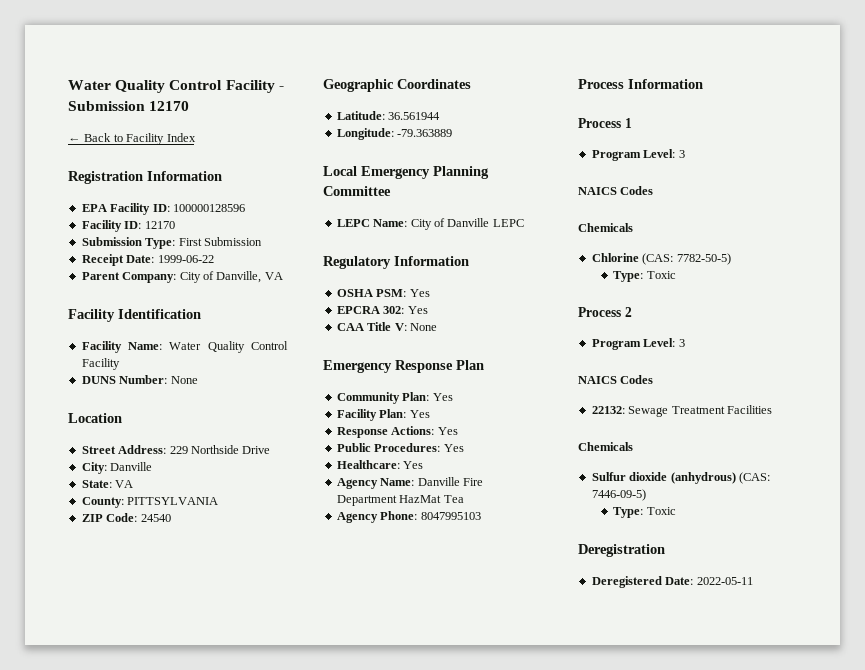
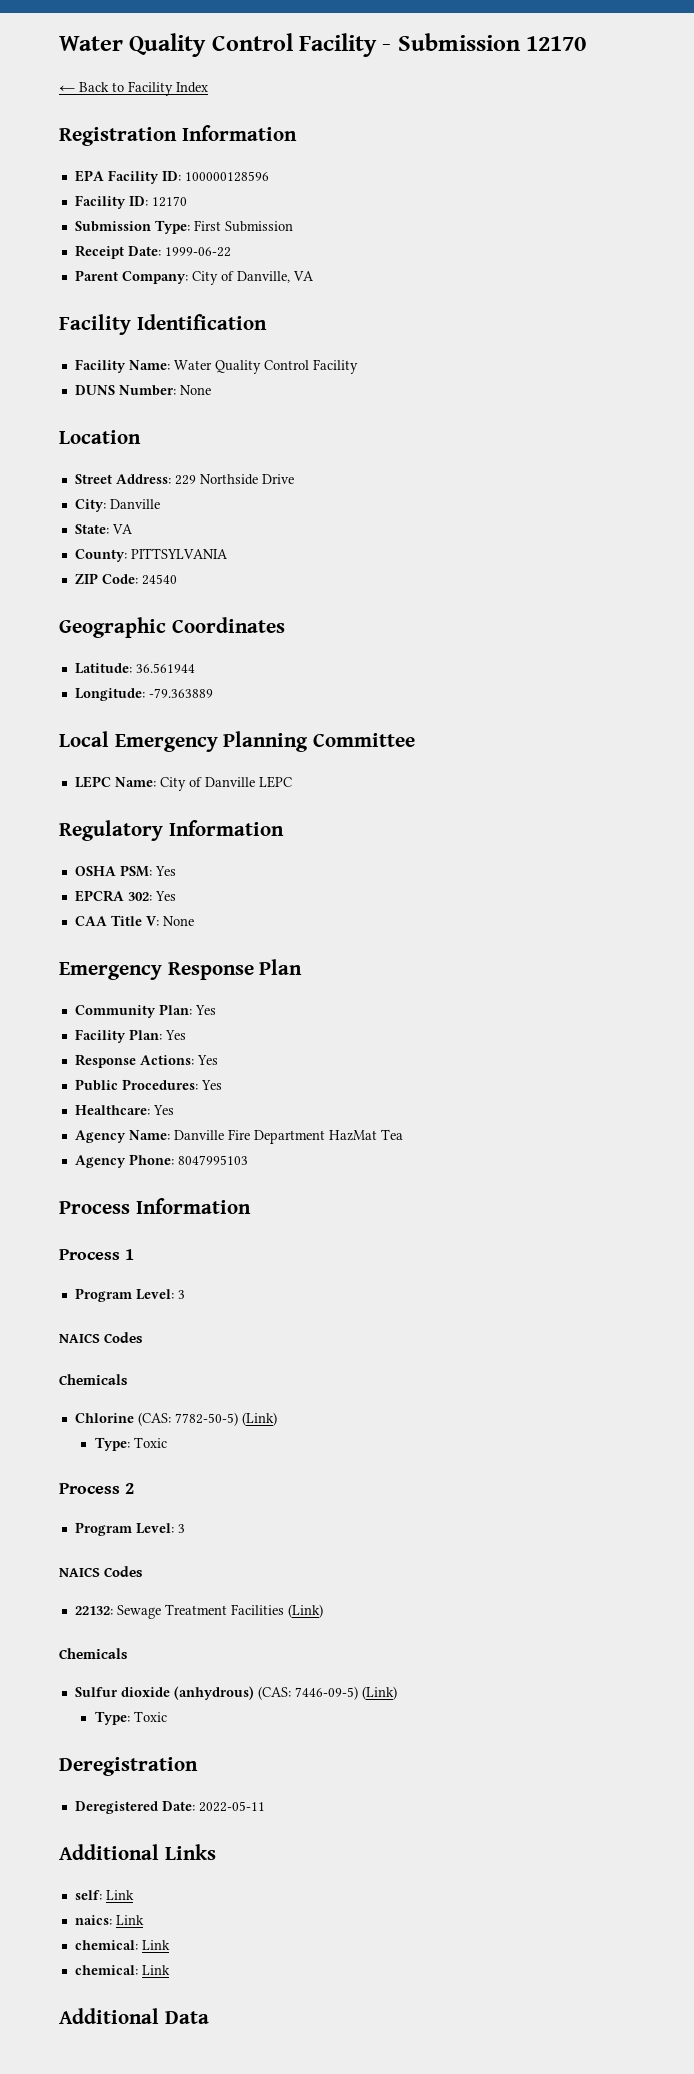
- Chlorine (CAS: 7782-50-5)
+ Chlorine (CAS: 7782-50-5) (Link)
- 22132: Sewage Treatment Facilities
+ 22132: Sewage Treatment Facilities (Link)
- Sulfur dioxide (anhydrous) (CAS: 7446-09-5)
+ Sulfur dioxide (anhydrous) (CAS: 7446-09-5) (Link)
+ Additional Links
+ self: Link
+ naics: Link
+ chemical: Link
+ chemical: Link
+ Additional Data

